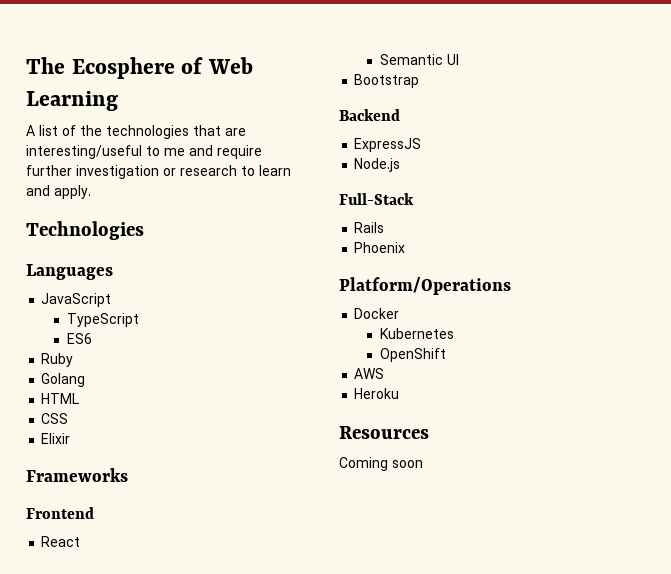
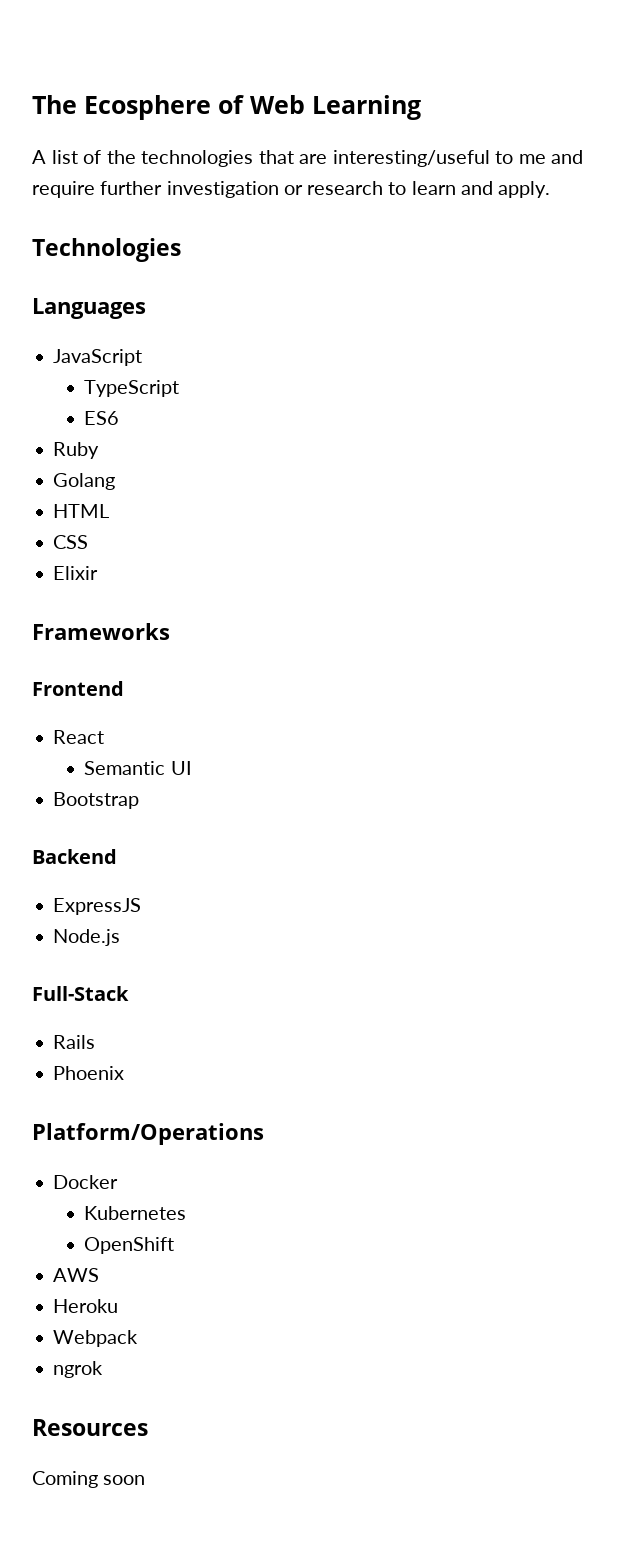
+ Webpack
+ ngrok

